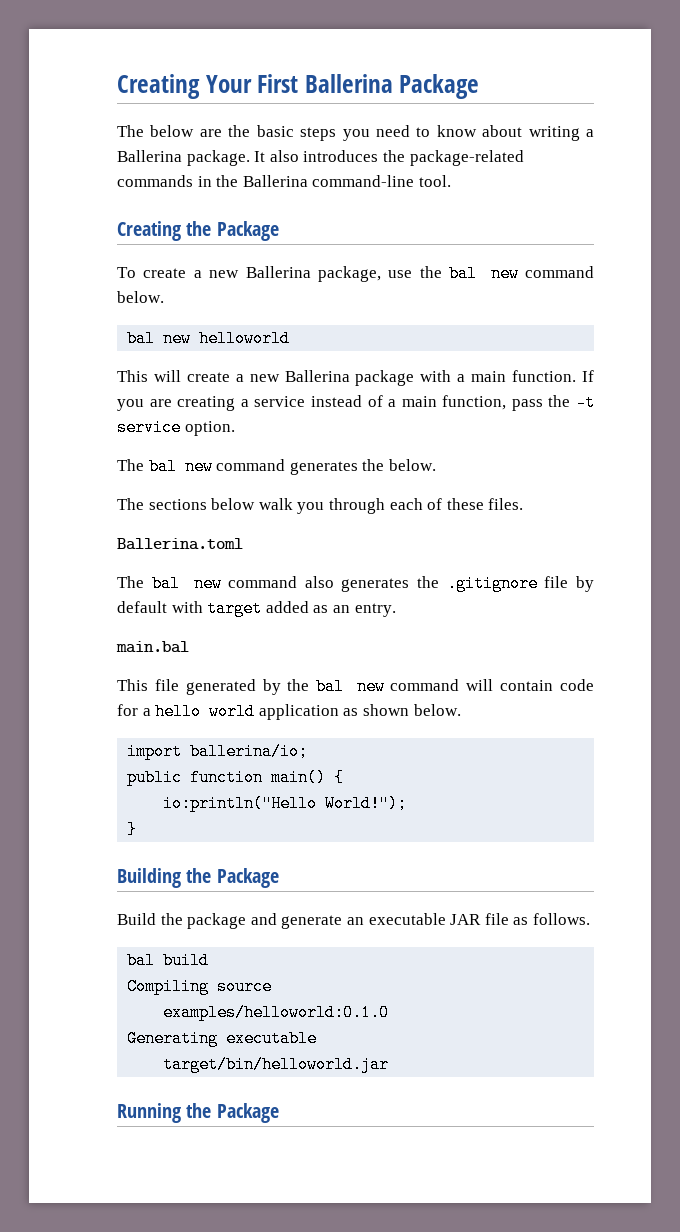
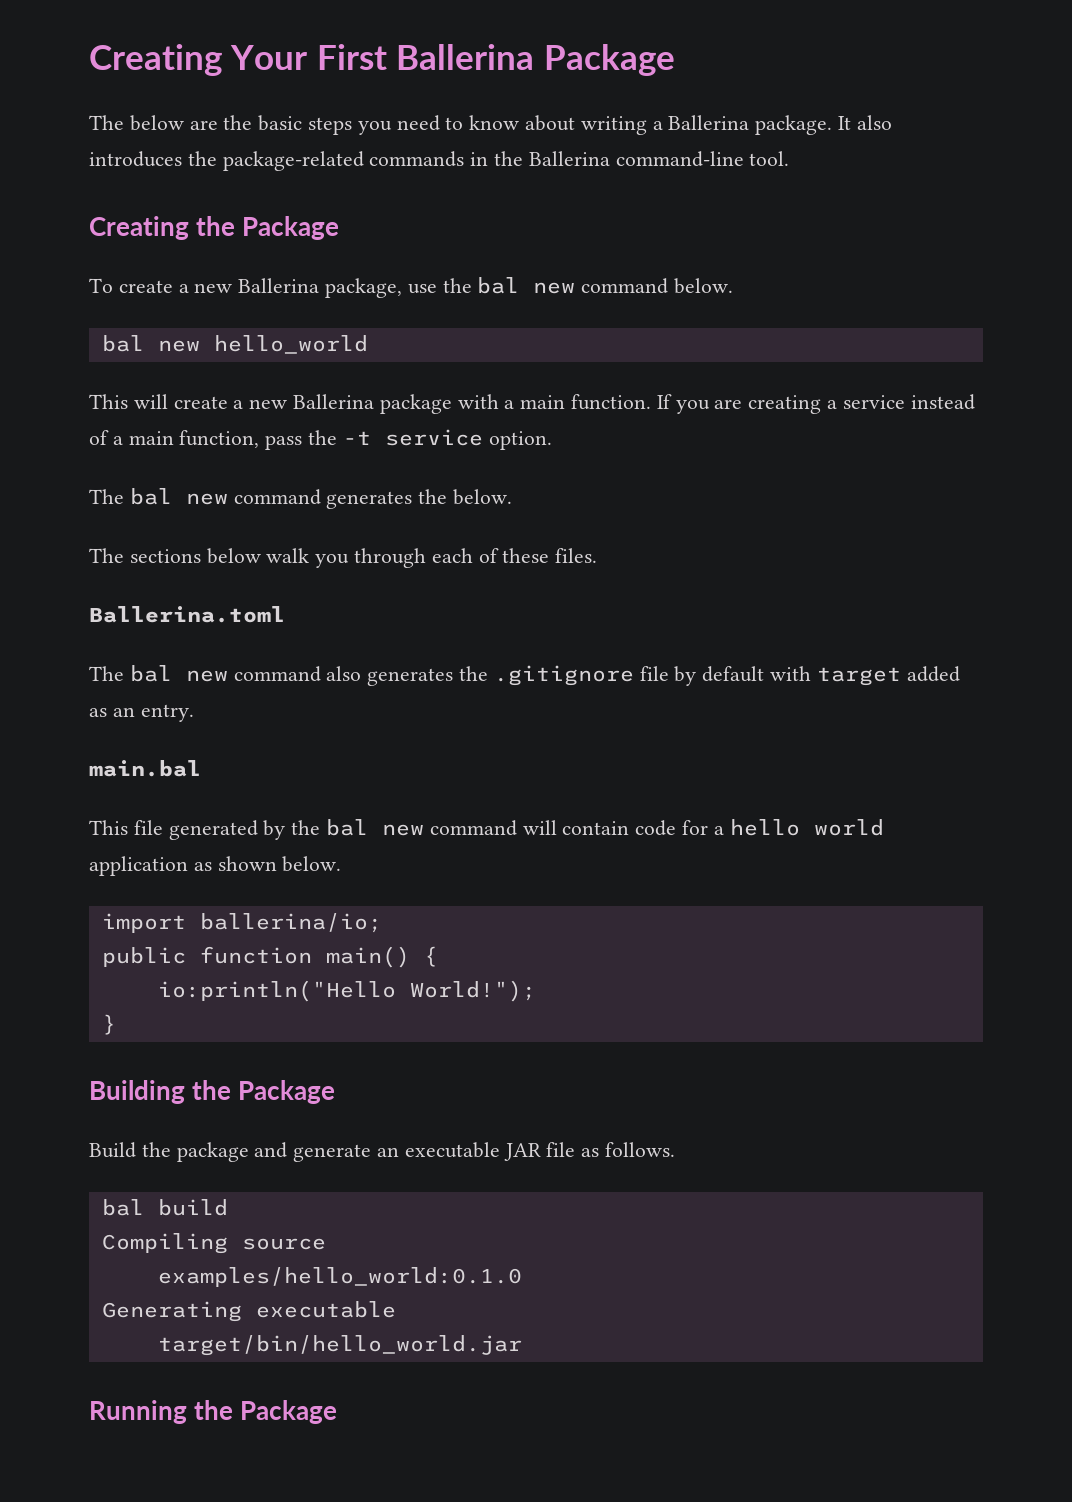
- bal new helloworld
+ bal new hello_world
- examples/helloworld:0.1.0
+ examples/hello_world:0.1.0
- target/bin/helloworld.jar
+ target/bin/hello_world.jar

